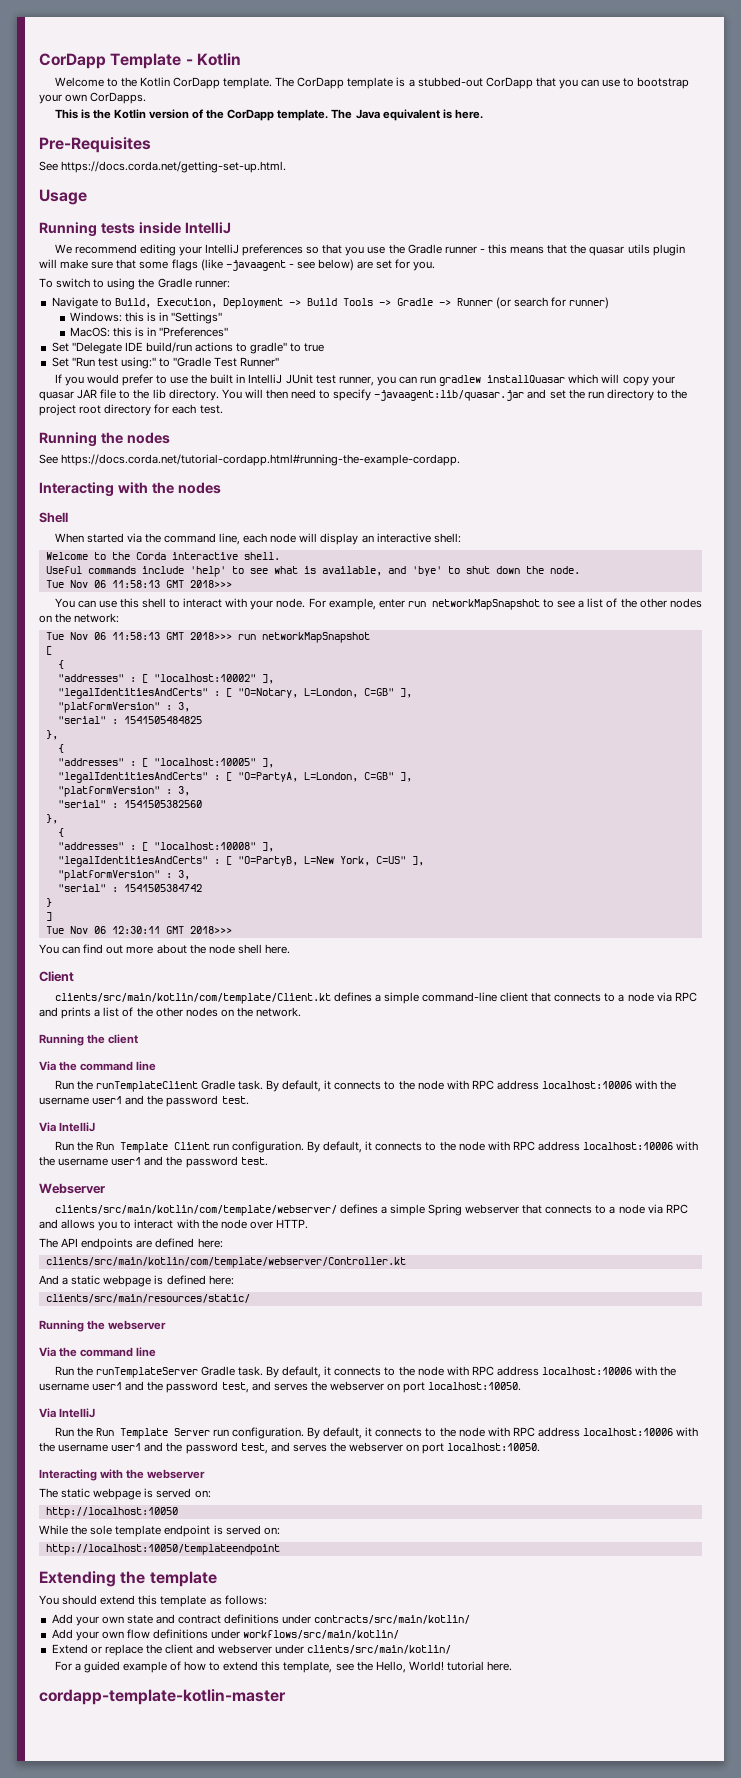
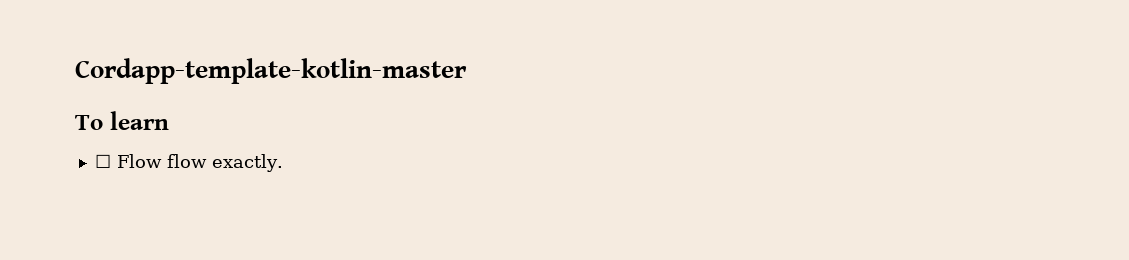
- CorDapp Template - Kotlin
- Welcome to the Kotlin CorDapp template. The CorDapp template is a stubbed-out CorDapp that you can use to bootstrap your own CorDapps.
- This is the Kotlin version of the CorDapp template. The Java equivalent is here.
- Pre-Requisites
- See https://docs.corda.net/getting-set-up.html.
- Usage
- Running tests inside IntelliJ
- We recommend editing your IntelliJ preferences so that you use the Gradle runner - this means that the quasar utils plugin will make sure that some flags (like -javaagent - see below) are set for you.
- To switch to using the Gradle runner:
- Navigate to Build, Execution, Deployment -> Build Tools -> Gradle -> Runner (or search for runner)
- Windows: this is in "Settings"
- MacOS: this is in "Preferences"
- Set "Delegate IDE build/run actions to gradle" to true
- Set "Run test using:" to "Gradle Test Runner"
- If you would prefer to use the built in IntelliJ JUnit test runner, you can run gradlew installQuasar which will copy your quasar JAR file to the lib directory. You will then need to specify -javaagent:lib/quasar.jar and set the run directory to the project root directory for each test.
- Running the nodes
- See https://docs.corda.net/tutorial-cordapp.html#running-the-example-cordapp.
- Interacting with the nodes
- Shell
- When started via the command line, each node will display an interactive shell:
- Welcome to the Corda interactive shell.
- Useful commands include 'help' to see what is available, and 'bye' to shut down the node.
- Tue Nov 06 11:58:13 GMT 2018>>>
- You can use this shell to interact with your node. For example, enter run networkMapSnapshot to see a list of the other nodes on the network:
- Tue Nov 06 11:58:13 GMT 2018>>> run networkMapSnapshot
- [
- {
- "addresses" : [ "localhost:10002" ],
- "legalIdentitiesAndCerts" : [ "O=Notary, L=London, C=GB" ],
- "platformVersion" : 3,
- "serial" : 1541505484825
- },
- {
- "addresses" : [ "localhost:10005" ],
- "legalIdentitiesAndCerts" : [ "O=PartyA, L=London, C=GB" ],
- "platformVersion" : 3,
- "serial" : 1541505382560
- },
- {
- "addresses" : [ "localhost:10008" ],
- "legalIdentitiesAndCerts" : [ "O=PartyB, L=New York, C=US" ],
- "platformVersion" : 3,
- "serial" : 1541505384742
- }
- ]
- Tue Nov 06 12:30:11 GMT 2018>>>
- You can find out more about the node shell here.
- Client
- clients/src/main/kotlin/com/template/Client.kt defines a simple command-line client that connects to a node via RPC and prints a list of the other nodes on the network.
- Running the client
- Via the command line
- Run the runTemplateClient Gradle task. By default, it connects to the node with RPC address localhost:10006 with the username user1 and the password test.
- Via IntelliJ
- Run the Run Template Client run configuration. By default, it connects to the node with RPC address localhost:10006 with the username user1 and the password test.
- Webserver
- clients/src/main/kotlin/com/template/webserver/ defines a simple Spring webserver that connects to a node via RPC and allows you to interact with the node over HTTP.
- The API endpoints are defined here:
- clients/src/main/kotlin/com/template/webserver/Controller.kt
- And a static webpage is defined here:
- clients/src/main/resources/static/
- Running the webserver
- Via the command line
- Run the runTemplateServer Gradle task. By default, it connects to the node with RPC address localhost:10006 with the username user1 and the password test, and serves the webserver on port localhost:10050.
- Via IntelliJ
- Run the Run Template Server run configuration. By default, it connects to the node with RPC address localhost:10006 with the username user1 and the password test, and serves the webserver on port localhost:10050.
- Interacting with the webserver
- The static webpage is served on:
- http://localhost:10050
- While the sole template endpoint is served on:
- http://localhost:10050/templateendpoint
- Extending the template
- You should extend this template as follows:
- Add your own state and contract definitions under contracts/src/main/kotlin/
- Add your own flow definitions under workflows/src/main/kotlin/
- Extend or replace the client and webserver under clients/src/main/kotlin/
- For a guided example of how to extend this template, see the Hello, World! tutorial here.
- cordapp-template-kotlin-master
+ Cordapp-template-kotlin-master
+ To learn
+ ☐ Flow flow exactly.

